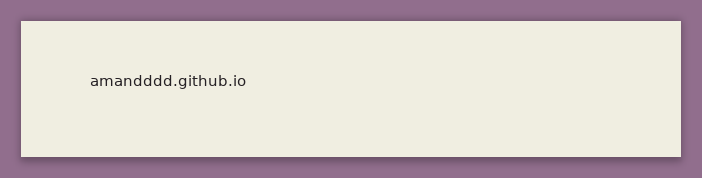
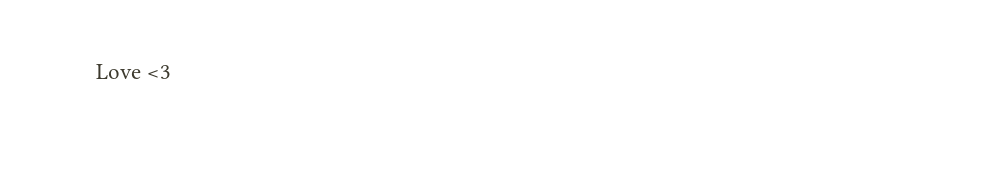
- amandddd.github.io
+ Love <3

